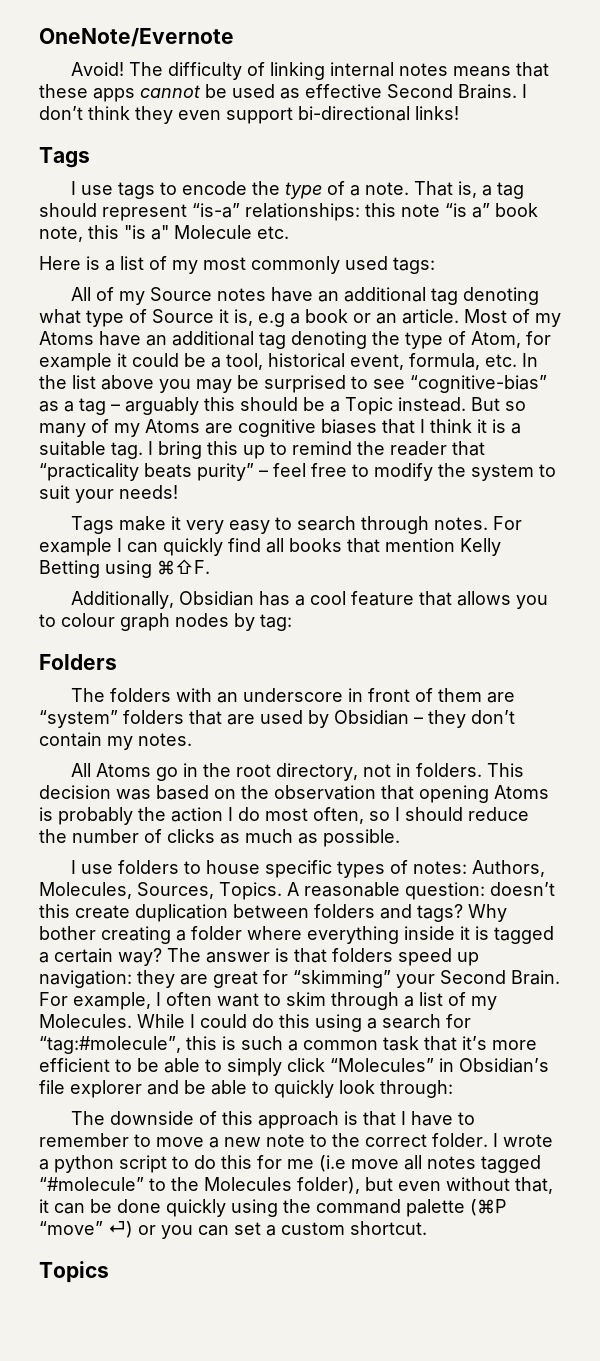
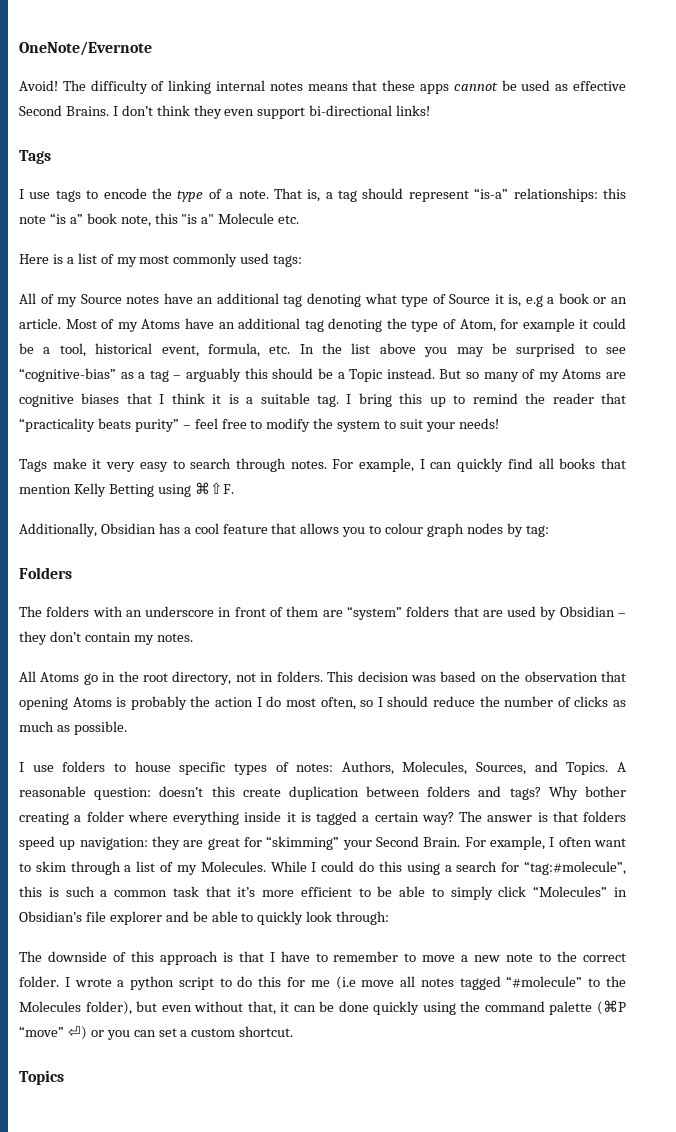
- For example I can quickly find all books that mention Kelly Betting using ⌘⇧F.
+ For example, I can quickly find all books that mention Kelly Betting using ⌘⇧F.
- I use folders to house specific types of notes: Authors, Molecules, Sources, Topics.
+ I use folders to house specific types of notes: Authors, Molecules, Sources, and Topics.

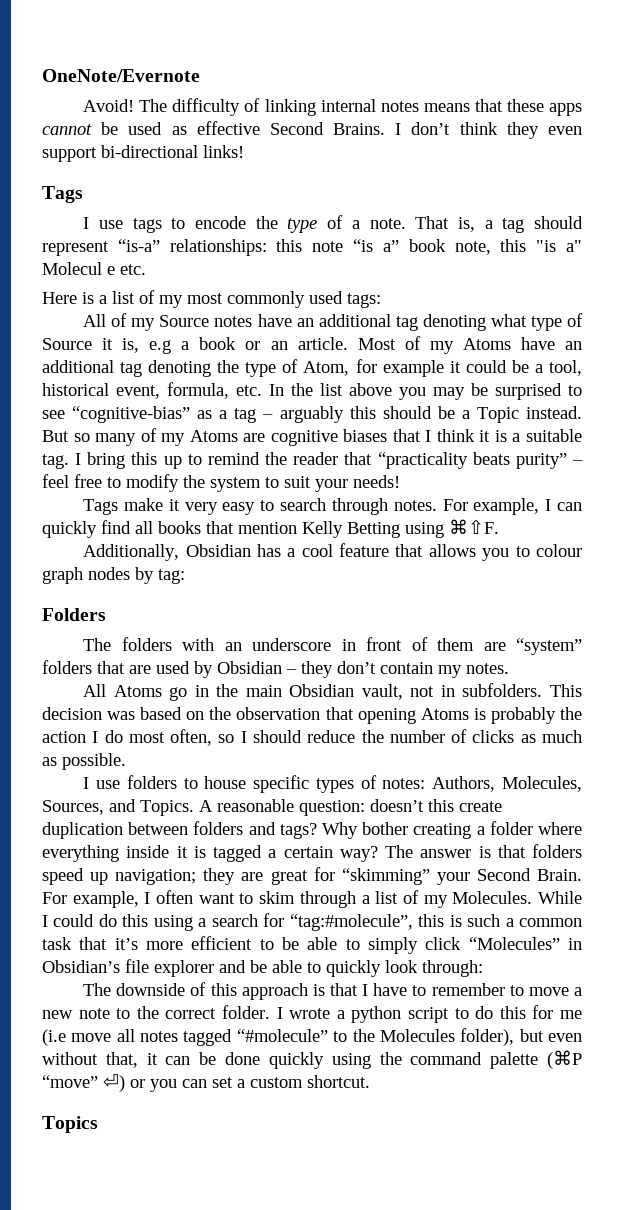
- That is, a tag should represent “is-a” relationships: this note “is a” book note, this "is a" Molecule etc.
+ That is, a tag should represent “is-a” relationships: this note “is a” book note, this "is a" Molecul e etc.
- All Atoms go in the root directory, not in folders.
+ All Atoms go in the main Obsidian vault, not in subfolders.
- The answer is that folders speed up navigation: they are great for “skimming” your Second Brain.
+ The answer is that folders speed up navigation; they are great for “skimming” your Second Brain.

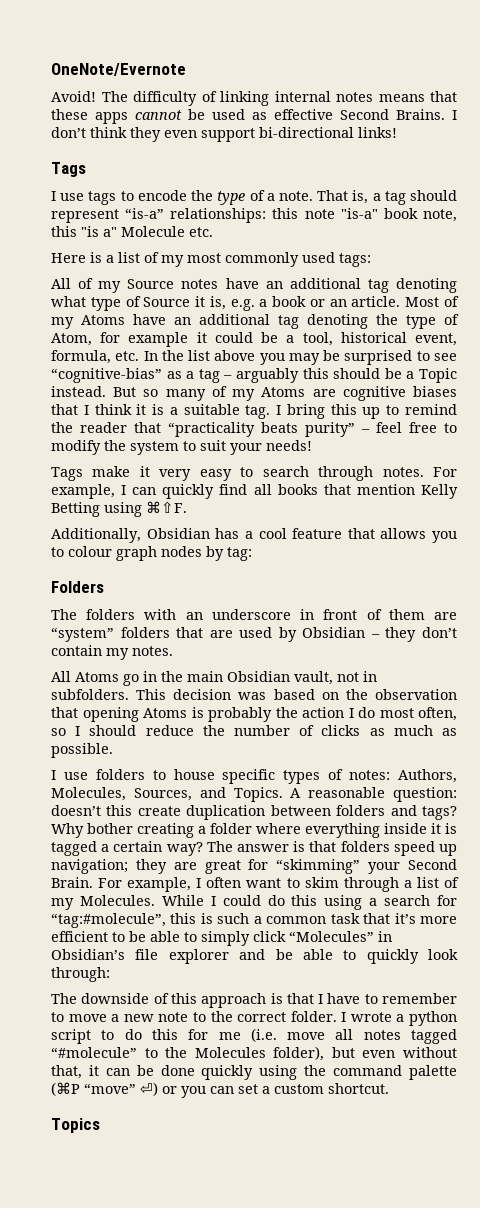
- That is, a tag should represent “is-a” relationships: this note “is a” book note, this "is a" Molecul e etc.
+ That is, a tag should represent “is-a” relationships: this note "is-a" book note, this "is a" Molecule etc.
- All of my Source notes have an additional tag denoting what type of Source it is, e.g a book or an article.
+ All of my Source notes have an additional tag denoting what type of Source it is, e.g. a book or an article.
- I wrote a python script to do this for me (i.e move all notes tagged “#molecule” to the Molecules folder), but even without that, it can be done quickly using the command palette (⌘P “move” ⏎) or you can set a custom shortcut.
+ I wrote a python script to do this for me (i.e. move all notes tagged “#molecule” to the Molecules folder), but even without that, it can be done quickly using the command palette (⌘P “move” ⏎) or you can set a custom shortcut.

